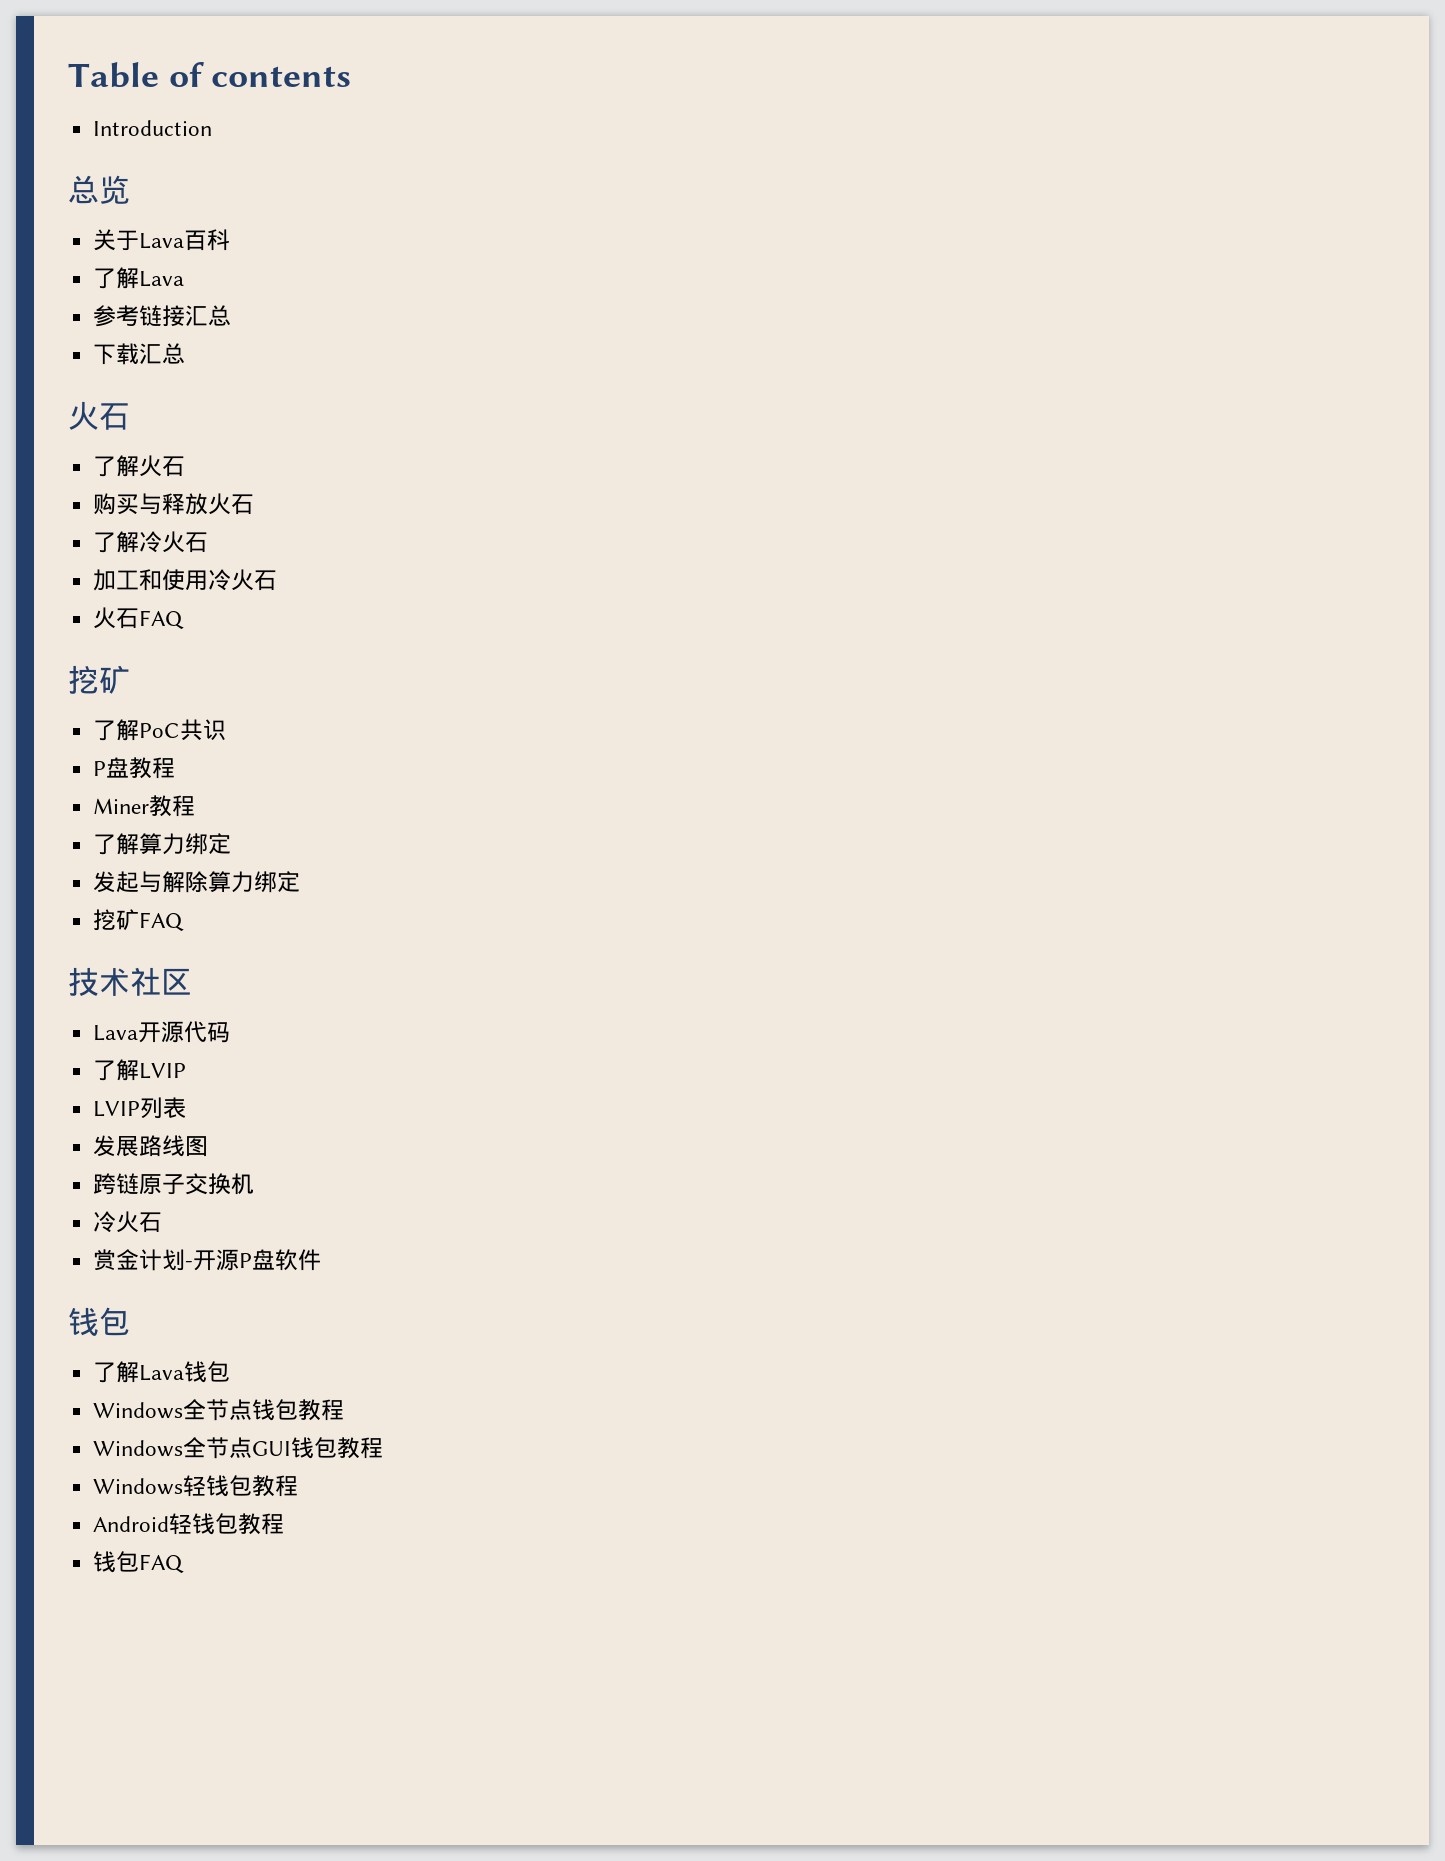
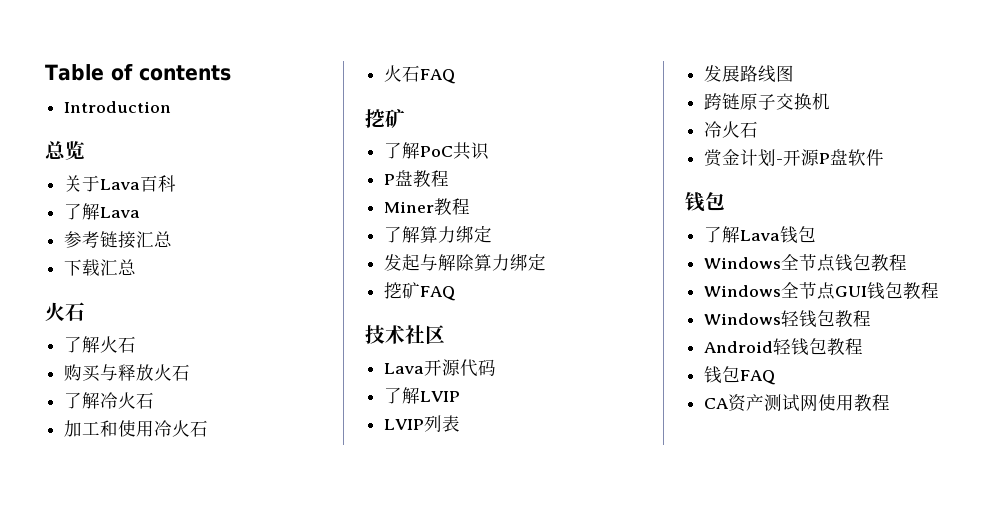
+ CA资产测试网使用教程

